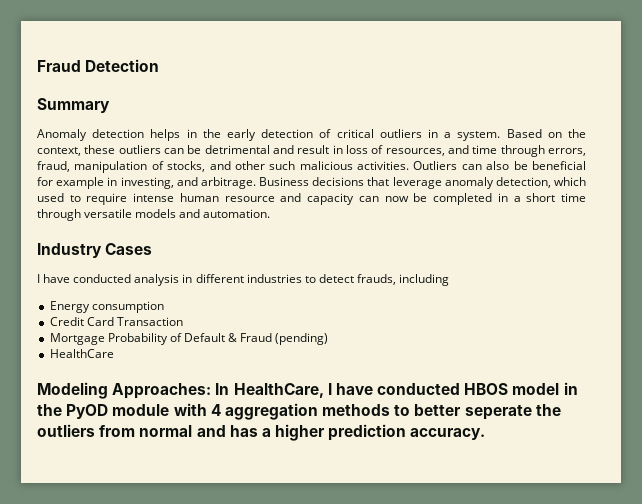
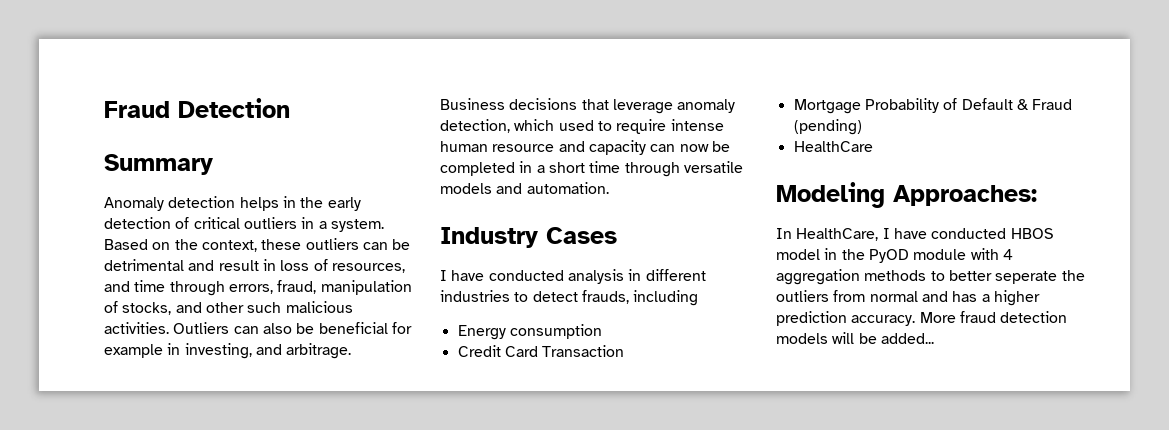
- Modeling Approaches: In HealthCare, I have conducted HBOS model in the PyOD module with 4 aggregation methods to better seperate the outliers from normal and has a higher prediction accuracy.
+ Modeling Approaches:
+ In HealthCare, I have conducted HBOS model in the PyOD module with 4 aggregation methods to better seperate the outliers from normal and has a higher prediction accuracy.
+ More fraud detection models will be added...

